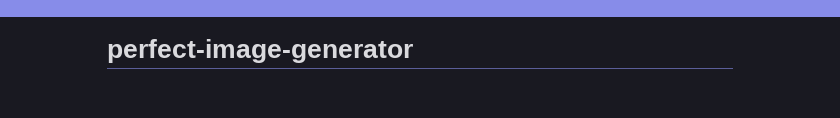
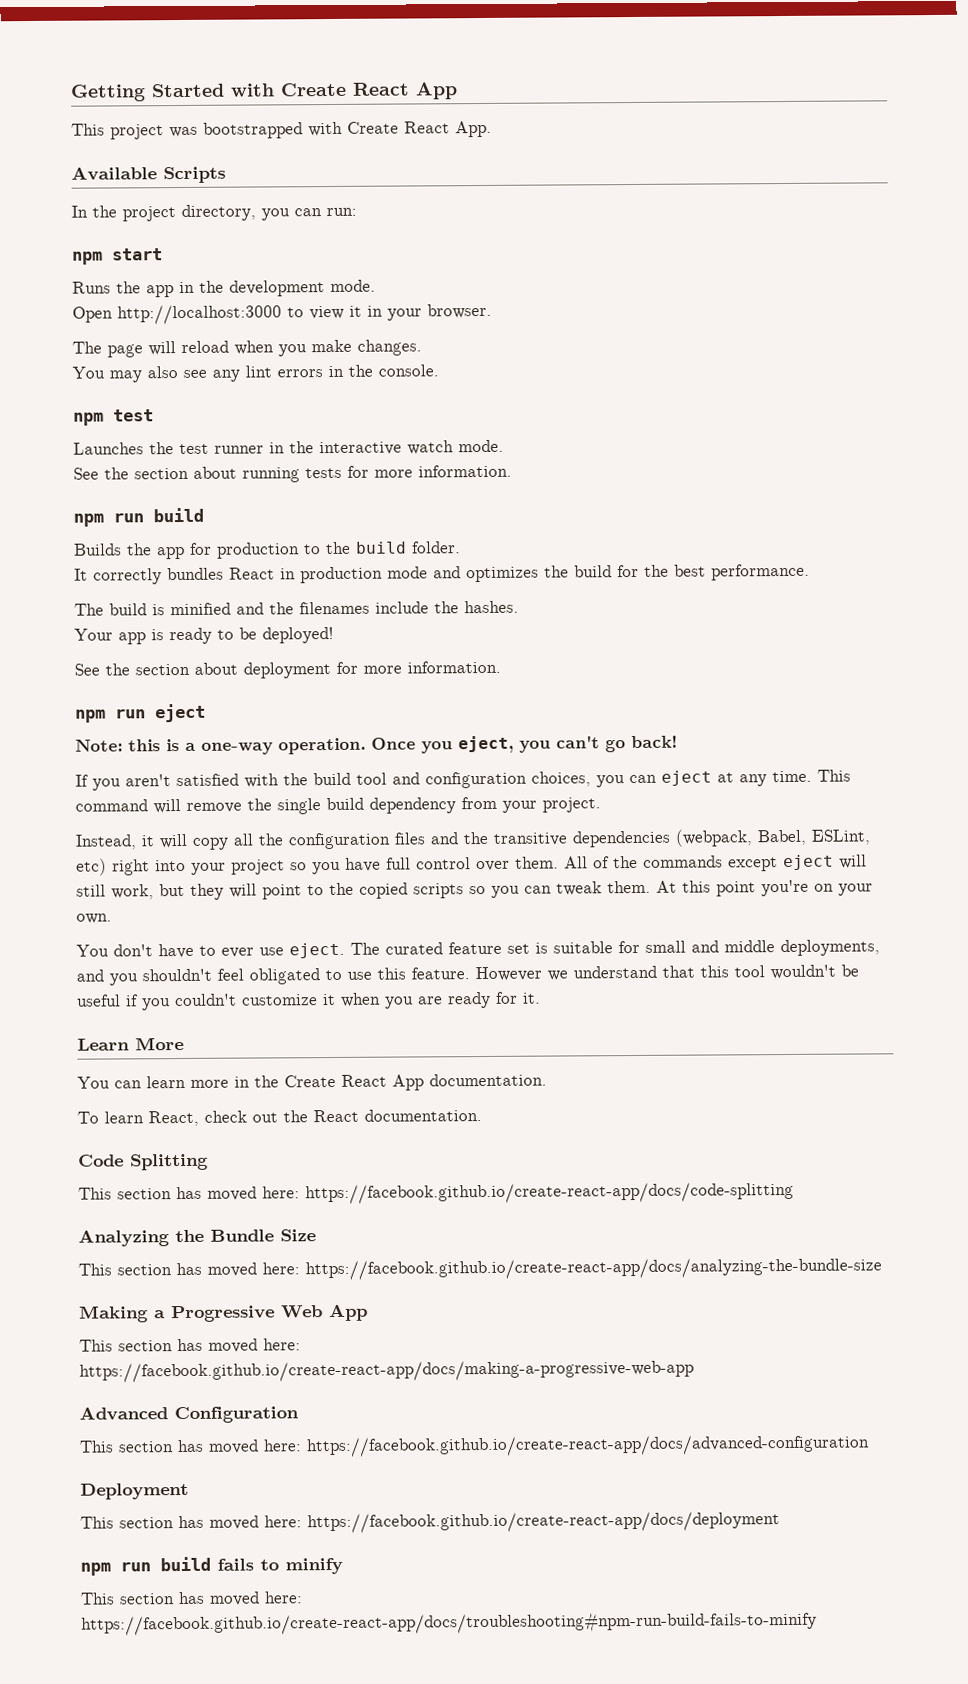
- perfect-image-generator
+ Getting Started with Create React App
+ This project was bootstrapped with Create React App.
+ Available Scripts
+ In the project directory, you can run:
+ npm start
+ Runs the app in the development mode.
+ Open http://localhost:3000 to view it in your browser.
+ The page will reload when you make changes.
+ You may also see any lint errors in the console.
+ npm test
+ Launches the test runner in the interactive watch mode.
+ See the section about running tests for more information.
+ npm run build
+ Builds the app for production to the build folder.
+ It correctly bundles React in production mode and optimizes the build for the best performance.
+ The build is minified and the filenames include the hashes.
+ Your app is ready to be deployed!
+ See the section about deployment for more information.
+ npm run eject
+ Note: this is a one-way operation. Once you eject, you can't go back!
+ If you aren't satisfied with the build tool and configuration choices, you can eject at any time. This command will remove the single build dependency from your project.
+ Instead, it will copy all the configuration files and the transitive dependencies (webpack, Babel, ESLint, etc) right into your project so you have full control over them. All of the commands except eject will still work, but they will point to the copied scripts so you can tweak them. At this point you're on your own.
+ You don't have to ever use eject. The curated feature set is suitable for small and middle deployments, and you shouldn't feel obligated to use this feature. However we understand that this tool wouldn't be useful if you couldn't customize it when you are ready for it.
+ Learn More
+ You can learn more in the Create React App documentation.
+ To learn React, check out the React documentation.
+ Code Splitting
+ This section has moved here: https://facebook.github.io/create-react-app/docs/code-splitting
+ Analyzing the Bundle Size
+ This section has moved here: https://facebook.github.io/create-react-app/docs/analyzing-the-bundle-size
+ Making a Progressive Web App
+ This section has moved here: https://facebook.github.io/create-react-app/docs/making-a-progressive-web-app
+ Advanced Configuration
+ This section has moved here: https://facebook.github.io/create-react-app/docs/advanced-configuration
+ Deployment
+ This section has moved here: https://facebook.github.io/create-react-app/docs/deployment
+ npm run build fails to minify
+ This section has moved here: https://facebook.github.io/create-react-app/docs/troubleshooting#npm-run-build-fails-to-minify

